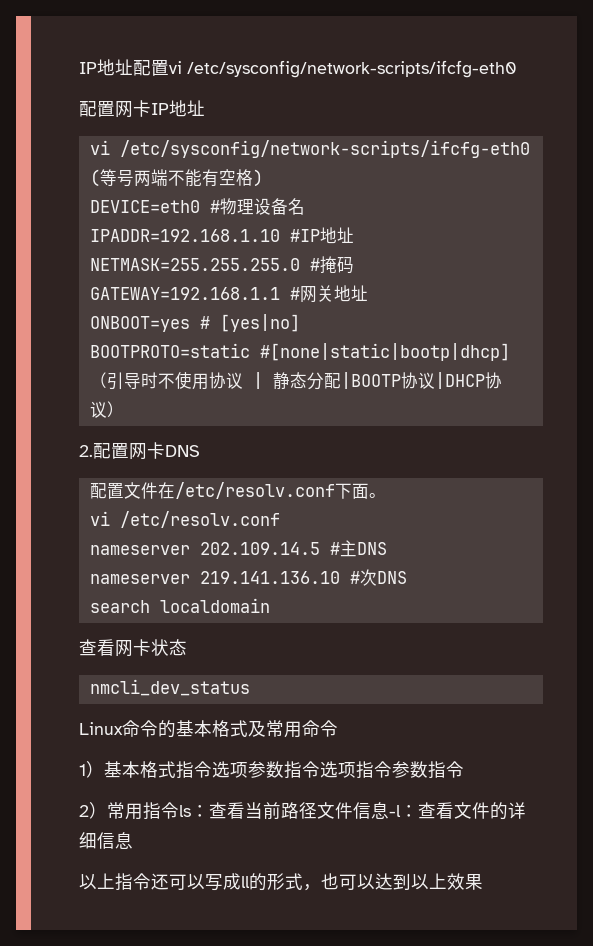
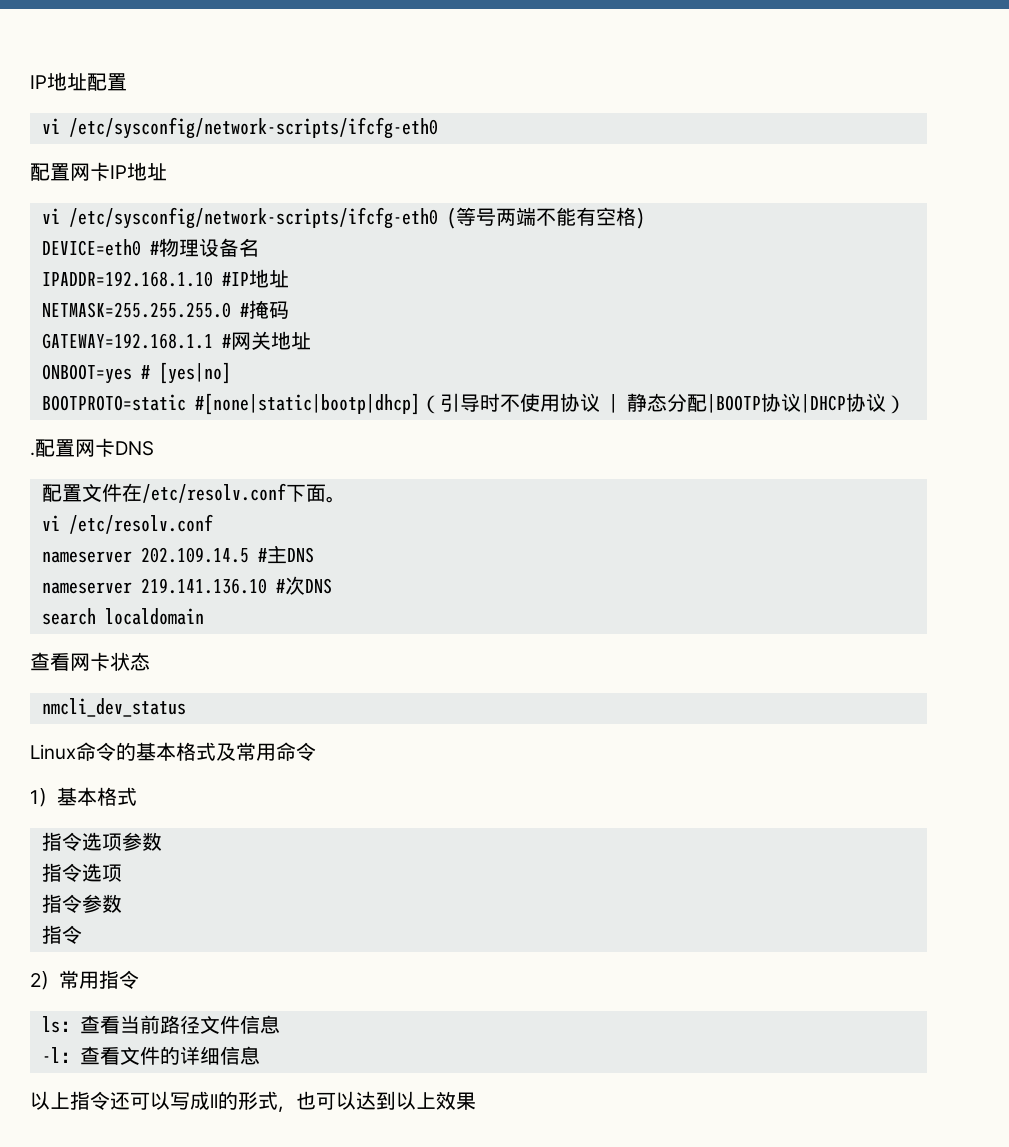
- IP地址配置vi /etc/sysconfig/network-scripts/ifcfg-eth0
+ IP地址配置
+ vi /etc/sysconfig/network-scripts/ifcfg-eth0
- 2.配置网卡DNS
+ .配置网卡DNS
- 1）基本格式指令选项参数指令选项指令参数指令
+ 1）基本格式
+ 指令选项参数
+ 指令选项
+ 指令参数
+ 指令
- 2）常用指令ls：查看当前路径文件信息-l：查看文件的详细信息
+ 2）常用指令
+ ls：查看当前路径文件信息
+ -l：查看文件的详细信息

